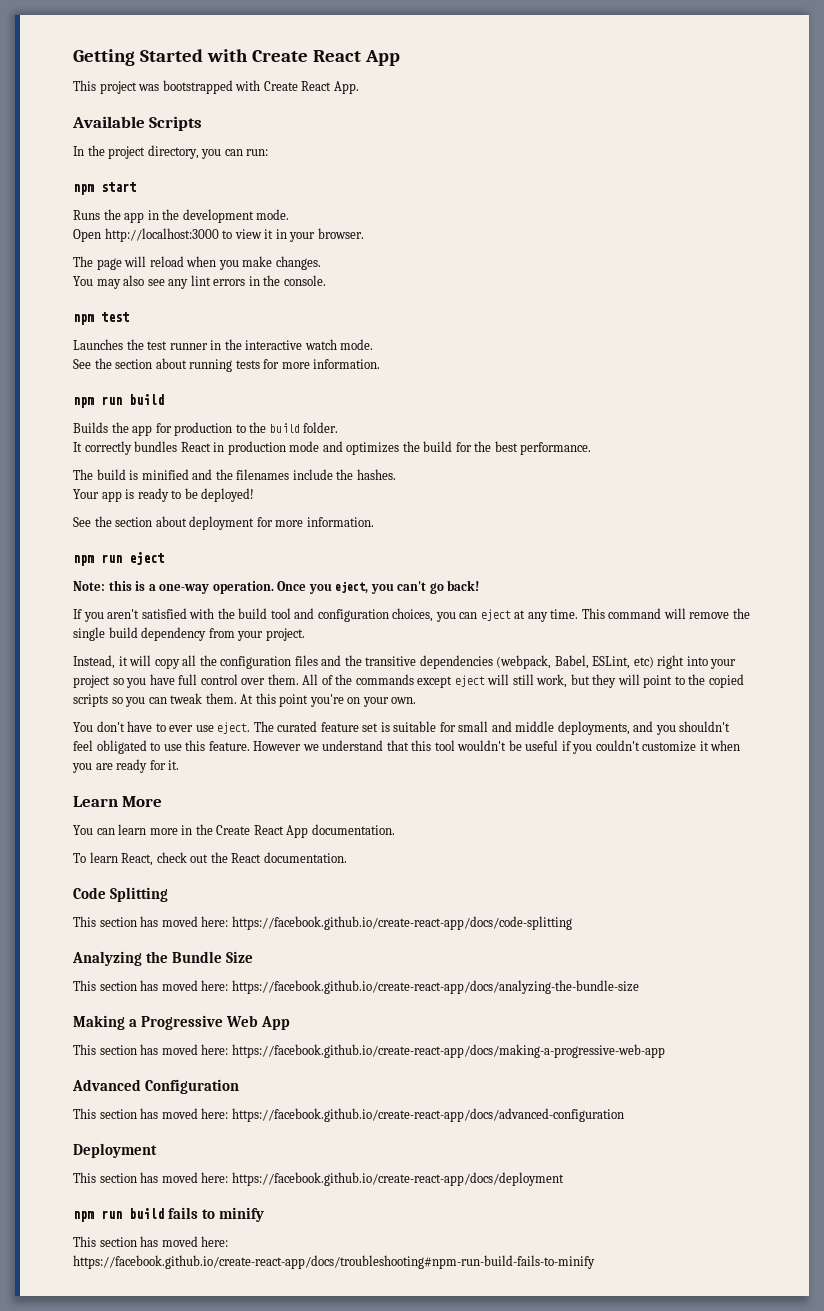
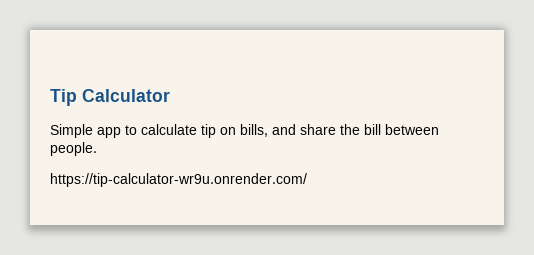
- Getting Started with Create React App
- This project was bootstrapped with Create React App.
- Available Scripts
- In the project directory, you can run:
- npm start
- Runs the app in the development mode.
- Open http://localhost:3000 to view it in your browser.
- The page will reload when you make changes.
- You may also see any lint errors in the console.
- npm test
- Launches the test runner in the interactive watch mode.
- See the section about running tests for more information.
- npm run build
- Builds the app for production to the build folder.
- It correctly bundles React in production mode and optimizes the build for the best performance.
- The build is minified and the filenames include the hashes.
- Your app is ready to be deployed!
- See the section about deployment for more information.
- npm run eject
- Note: this is a one-way operation. Once you eject, you can't go back!
- If you aren't satisfied with the build tool and configuration choices, you can eject at any time. This command will remove the single build dependency from your project.
- Instead, it will copy all the configuration files and the transitive dependencies (webpack, Babel, ESLint, etc) right into your project so you have full control over them. All of the commands except eject will still work, but they will point to the copied scripts so you can tweak them. At this point you're on your own.
- You don't have to ever use eject. The curated feature set is suitable for small and middle deployments, and you shouldn't feel obligated to use this feature. However we understand that this tool wouldn't be useful if you couldn't customize it when you are ready for it.
- Learn More
- You can learn more in the Create React App documentation.
- To learn React, check out the React documentation.
- Code Splitting
- This section has moved here: https://facebook.github.io/create-react-app/docs/code-splitting
- Analyzing the Bundle Size
- This section has moved here: https://facebook.github.io/create-react-app/docs/analyzing-the-bundle-size
- Making a Progressive Web App
- This section has moved here: https://facebook.github.io/create-react-app/docs/making-a-progressive-web-app
- Advanced Configuration
- This section has moved here: https://facebook.github.io/create-react-app/docs/advanced-configuration
- Deployment
- This section has moved here: https://facebook.github.io/create-react-app/docs/deployment
- npm run build fails to minify
- This section has moved here: https://facebook.github.io/create-react-app/docs/troubleshooting#npm-run-build-fails-to-minify
+ Tip Calculator
+ Simple app to calculate tip on bills, and share the bill between people.
+ https://tip-calculator-wr9u.onrender.com/

